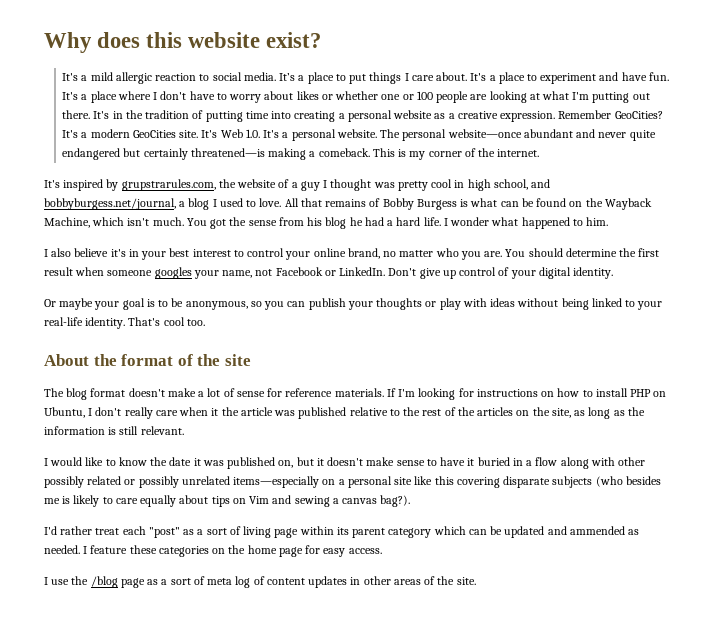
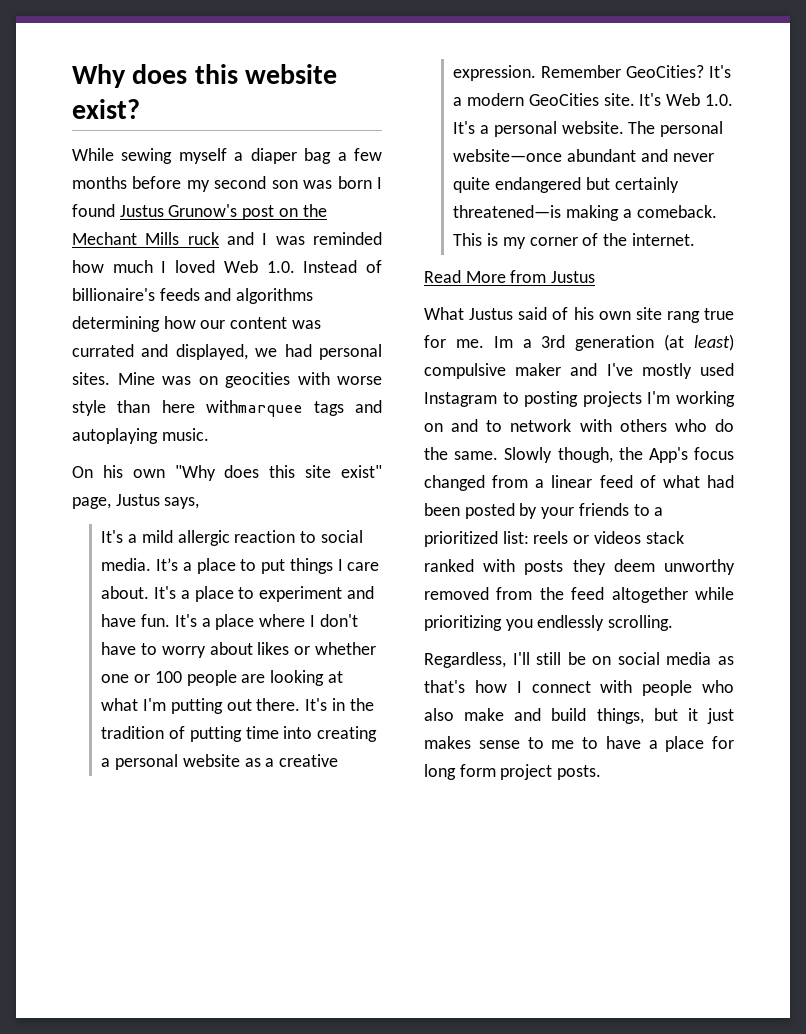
+ While sewing myself a diaper bag a few months before my second son was born I found Justus Grunow's post on the Mechant Mills ruck and I was reminded how much I loved Web 1.0. Instead of billionaire's feeds and algorithms determining how our content was currated and displayed, we had personal sites. Mine was on geocities with worse style than here withmarquee tags and autoplaying music.
+ On his own "Why does this site exist" page, Justus says,
- It's inspired by grupstrarules.com, the website of a guy I thought was pretty cool in high school, and bobbyburgess.net/journal, a blog I used to love. All that remains of Bobby Burgess is what can be found on the Wayback Machine, which isn't much. You got the sense from his blog he had a hard life. I wonder what happened to him.
- I also believe it's in your best interest to control your online brand, no matter who you are. You should determine the first result when someone googles your name, not Facebook or LinkedIn. Don't give up control of your digital identity.
- Or maybe your goal is to be anonymous, so you can publish your thoughts or play with ideas without being linked to your real-life identity. That's cool too.
- About the format of the site
- The blog format doesn't make a lot of sense for reference materials. If I'm looking for instructions on how to install PHP on Ubuntu, I don't really care when it the article was published relative to the rest of the articles on the site, as long as the information is still relevant.
- I would like to know the date it was published on, but it doesn't make sense to have it buried in a flow along with other possibly related or possibly unrelated items—especially on a personal site like this covering disparate subjects (who besides me is likely to care equally about tips on Vim and sewing a canvas bag?).
- I'd rather treat each "post" as a sort of living page within its parent category which can be updated and ammended as needed. I feature these categories on the home page for easy access.
- I use the /blog page as a sort of meta log of content updates in other areas of the site.
+ Read More from Justus
+ What Justus said of his own site rang true for me. Im a 3rd generation (at least) compulsive maker and I've mostly used Instagram to posting projects I'm working on and to network with others who do the same. Slowly though, the App's focus changed from a linear feed of what had been posted by your friends to a prioritized list: reels or videos stack ranked with posts they deem unworthy removed from the feed altogether while prioritizing you endlessly scrolling.
+ Regardless, I'll still be on social media as that's how I connect with people who also make and build things, but it just makes sense to me to have a place for long form project posts.

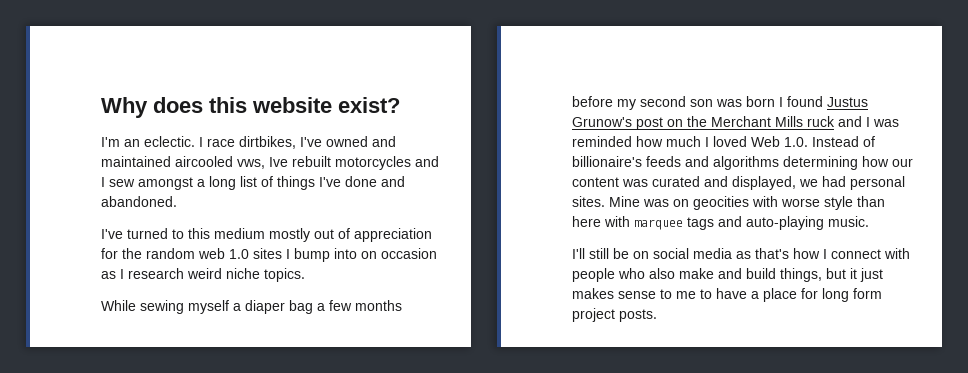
+ I'm an eclectic. I race dirtbikes, I've owned and maintained aircooled vws, Ive rebuilt motorcycles and I sew amongst a long list of things I've done and abandoned.
+ I've turned to this medium mostly out of appreciation for the random web 1.0 sites I bump into on occasion as I research weird niche topics.
- While sewing myself a diaper bag a few months before my second son was born I found Justus Grunow's post on the Mechant Mills ruck and I was reminded how much I loved Web 1.0. Instead of billionaire's feeds and algorithms determining how our content was currated and displayed, we had personal sites.
+ While sewing myself a diaper bag a few months before my second son was born I found Justus Grunow's post on the Merchant Mills ruck and I was reminded how much I loved Web 1.0. Instead of billionaire's feeds and algorithms determining how our content was curated and displayed, we had personal sites.
- Mine was on geocities with worse style than here withmarquee tags and autoplaying music.
+ Mine was on geocities with worse style than here with marquee tags and auto-playing music.
- On his own "Why does this site exist" page, Justus says,
- It's a mild allergic reaction to social media. It’s a place to put things I care about. It's a place to experiment and have fun. It's a place where I don't have to worry about likes or whether one or 100 people are looking at what I'm putting out there. It's in the tradition of putting time into creating a personal website as a creative expression. Remember GeoCities? It's a modern GeoCities site. It's Web 1.0. It's a personal website. The personal website—once abundant and never quite endangered but certainly threatened—is making a comeback. This is my corner of the internet.
- Read More from Justus
- What Justus said of his own site rang true for me. Im a 3rd generation (at least) compulsive maker and I've mostly used Instagram to posting projects I'm working on and to network with others who do the same. Slowly though, the App's focus changed from a linear feed of what had been posted by your friends to a prioritized list: reels or videos stack ranked with posts they deem unworthy removed from the feed altogether while prioritizing you endlessly scrolling.
- Regardless, I'll still be on social media as that's how I connect with people who also make and build things, but it just makes sense to me to have a place for long form project posts.
+ I'll still be on social media as that's how I connect with people who also make and build things, but it just makes sense to me to have a place for long form project posts.

